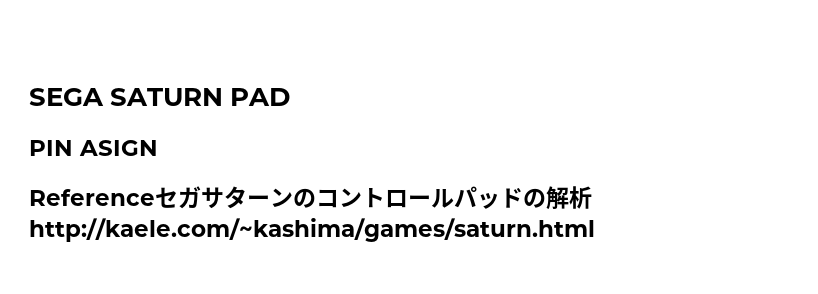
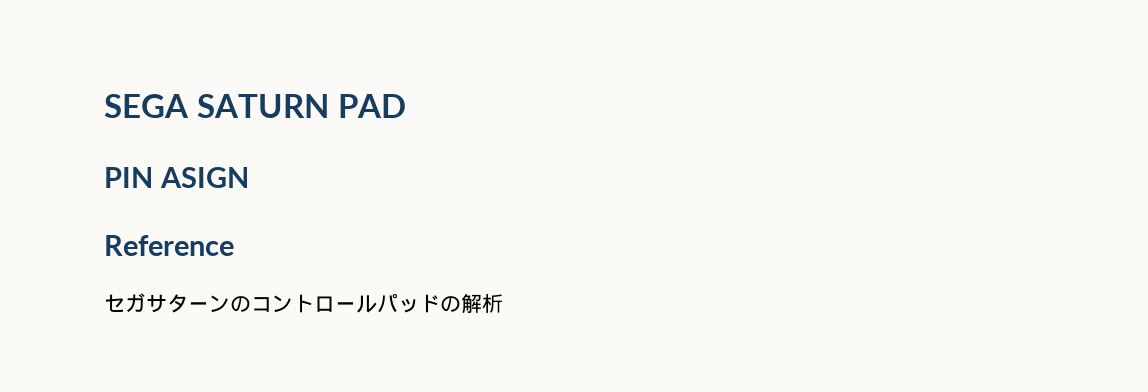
- Referenceセガサターンのコントロールパッドの解析http://kaele.com/~kashima/games/saturn.html
+ Reference
+ セガサターンのコントロールパッドの解析

